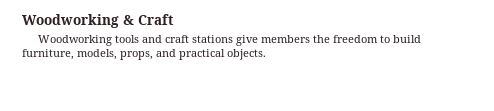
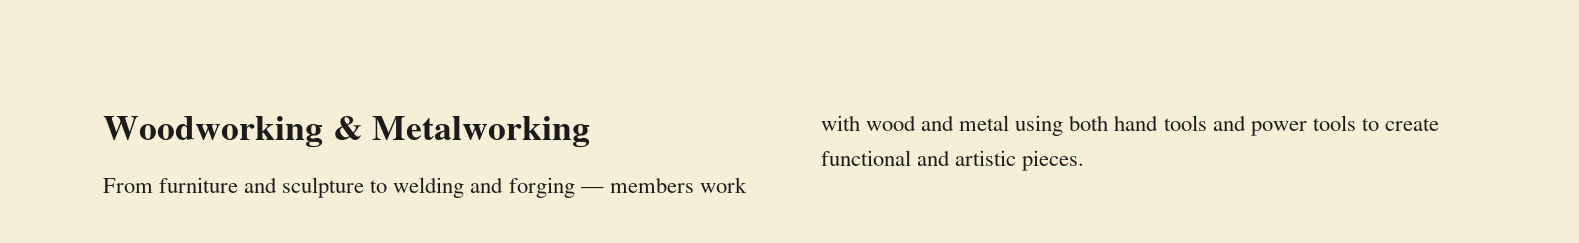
- Woodworking & Craft
- Woodworking tools and craft stations give members the freedom to build furniture, models, props, and practical objects.
+ Woodworking & Metalworking
+ From furniture and sculpture to welding and forging — members work with wood and metal using both hand tools and power tools to create functional and artistic pieces.

